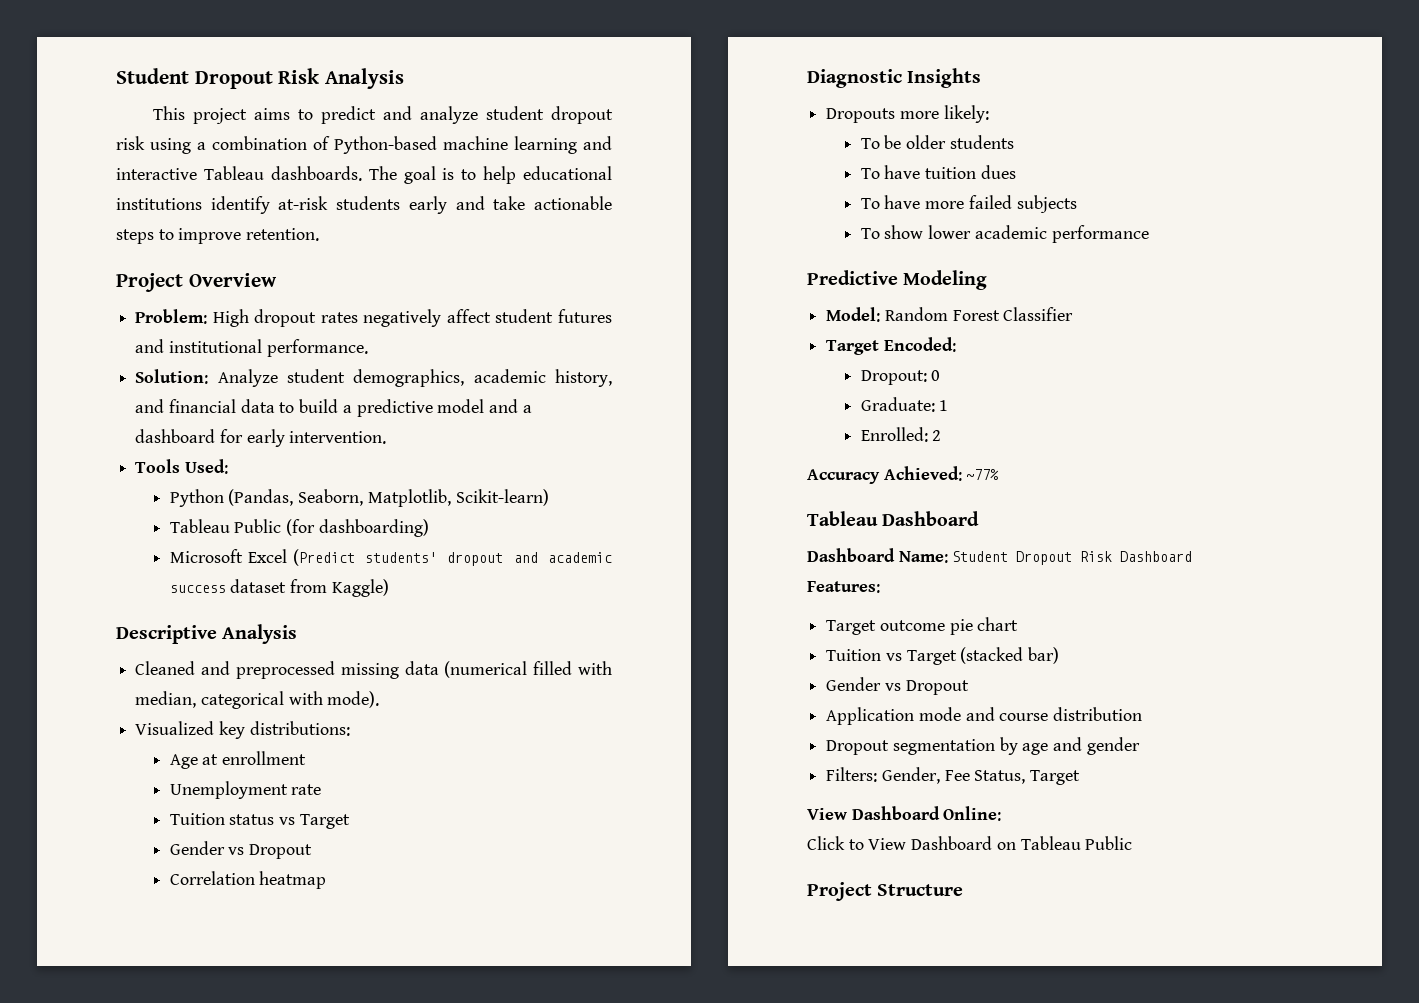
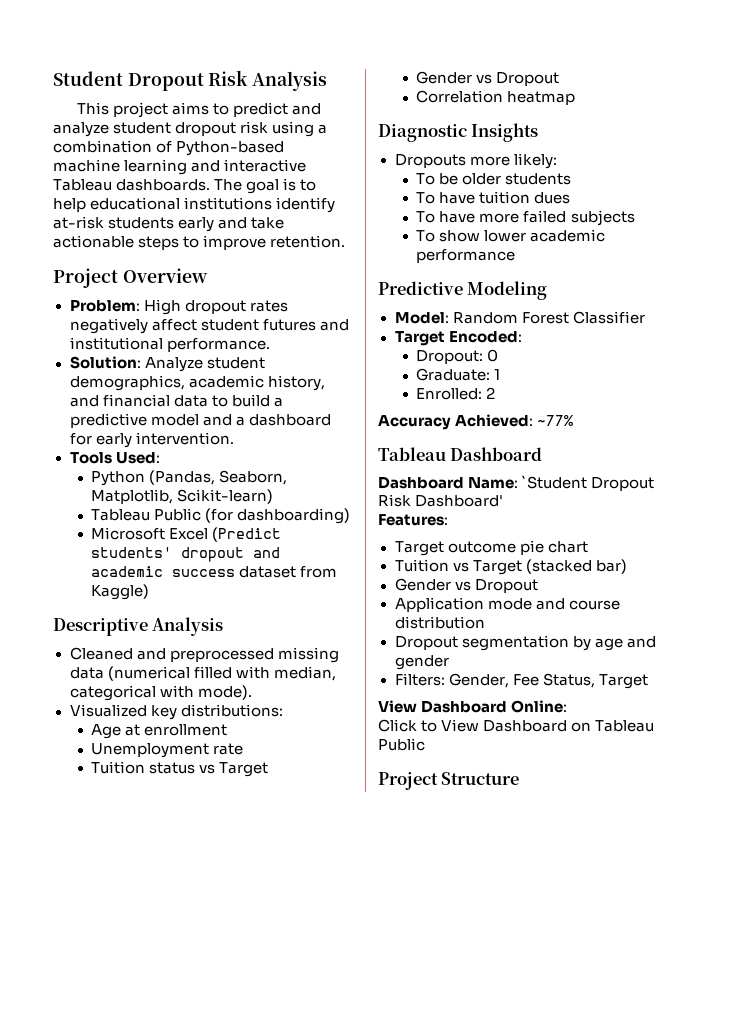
- Dashboard Name: Student Dropout Risk Dashboard
+ Dashboard Name: `Student Dropout Risk Dashboard'

